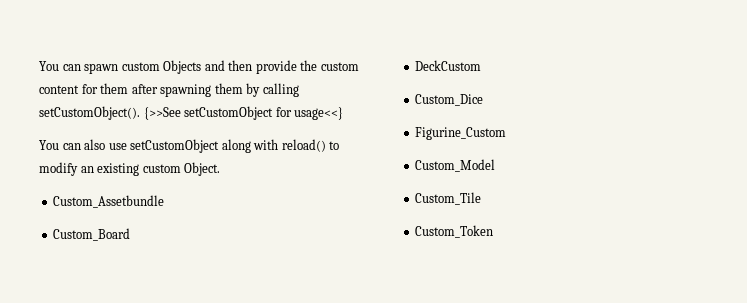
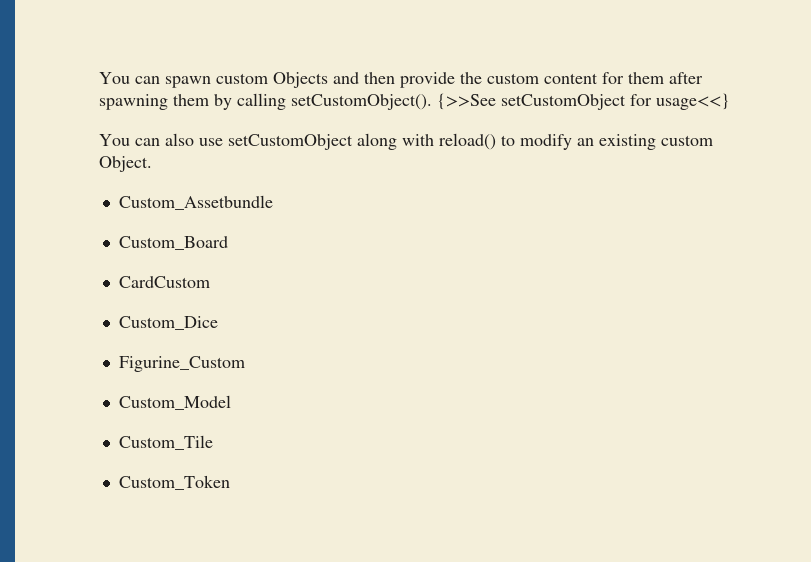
- DeckCustom
+ CardCustom

